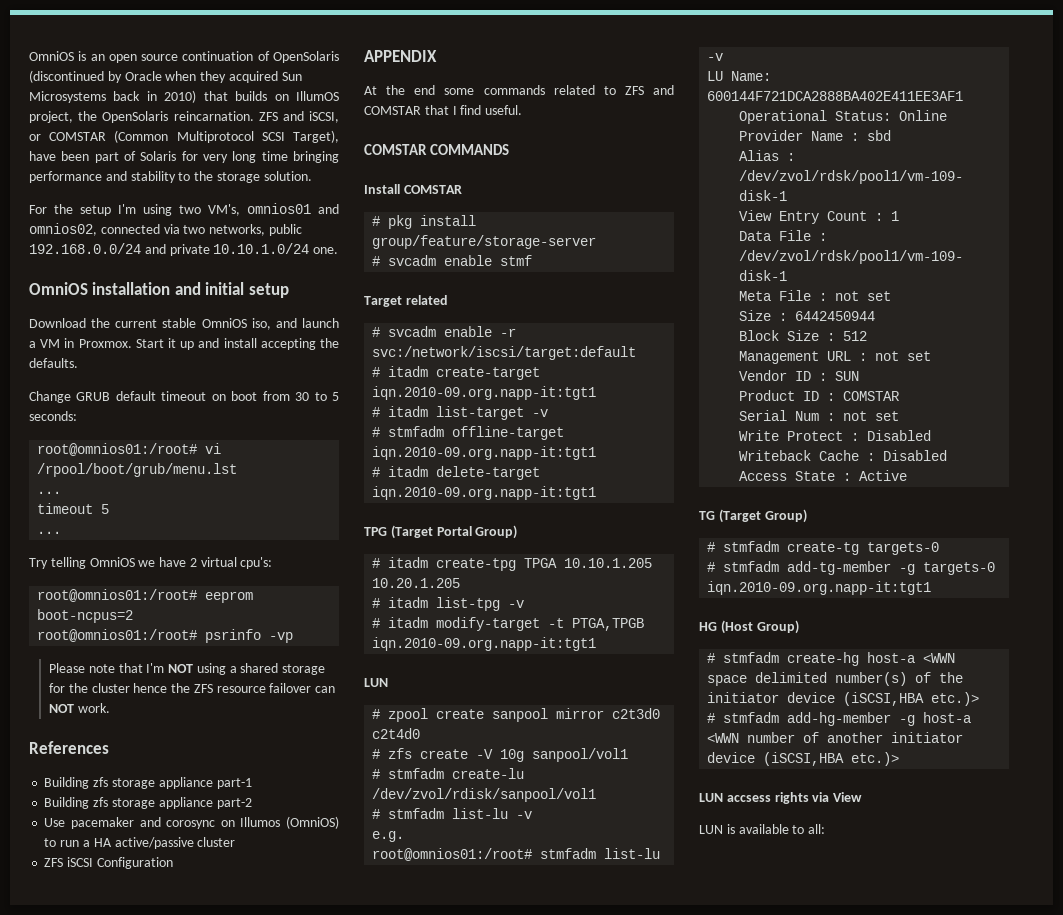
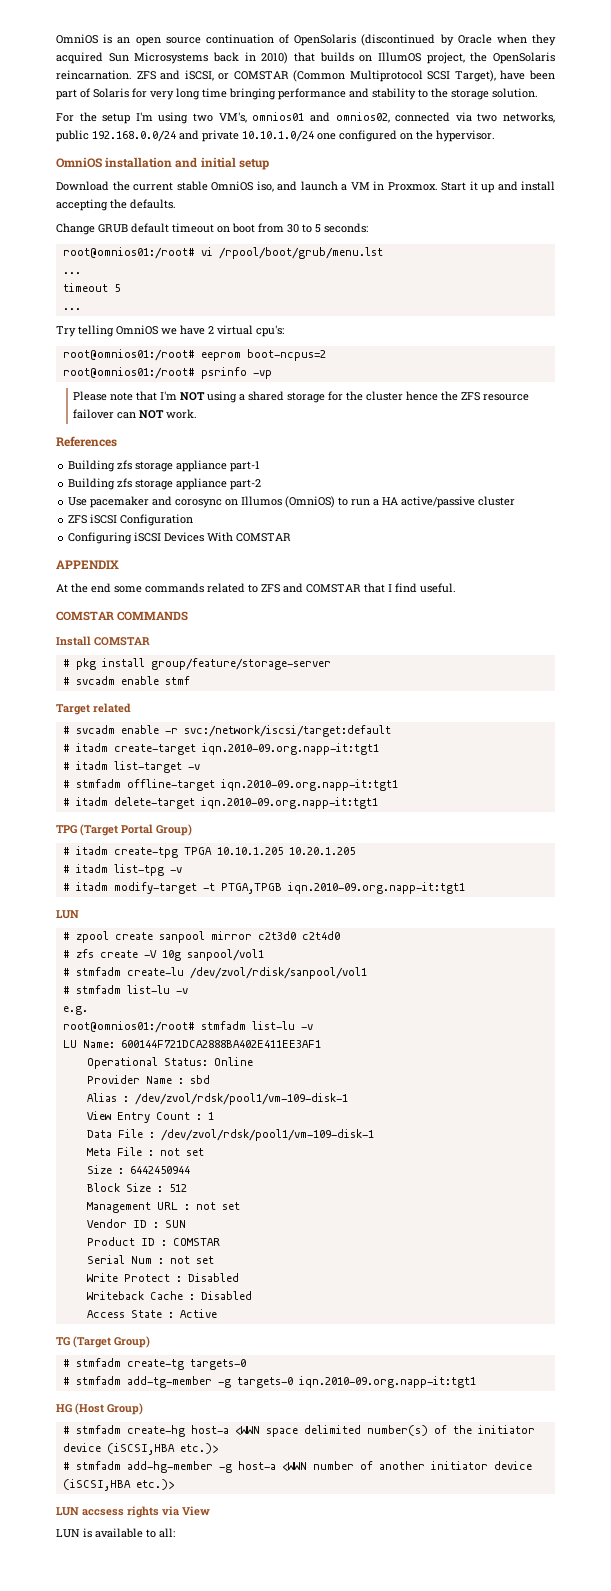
- For the setup I'm using two VM's, omnios01 and omnios02, connected via two networks, public 192.168.0.0/24 and private 10.10.1.0/24 one.
+ For the setup I'm using two VM's, omnios01 and omnios02, connected via two networks, public 192.168.0.0/24 and private 10.10.1.0/24 one configured on the hypervisor.
+ Configuring iSCSI Devices With COMSTAR

